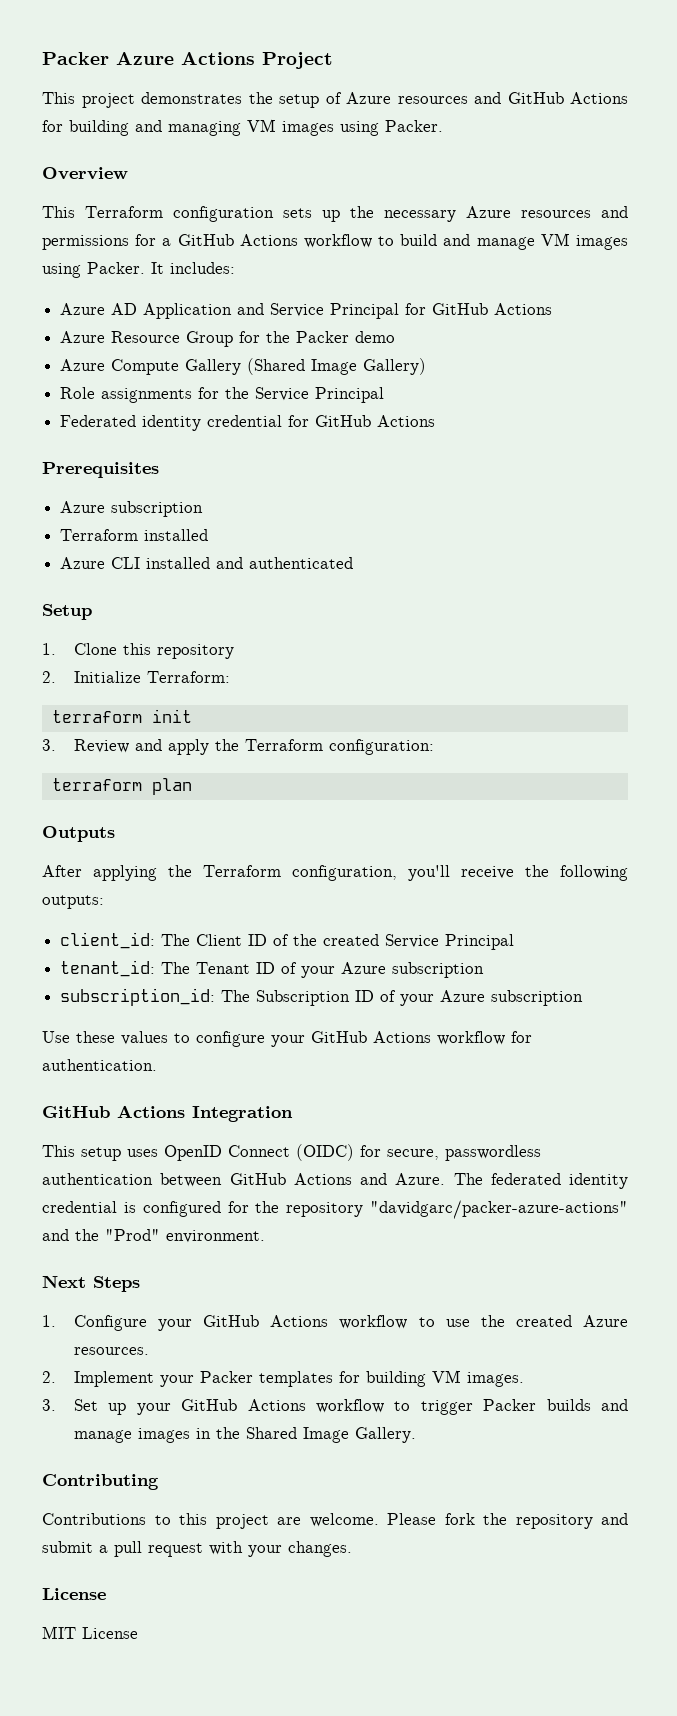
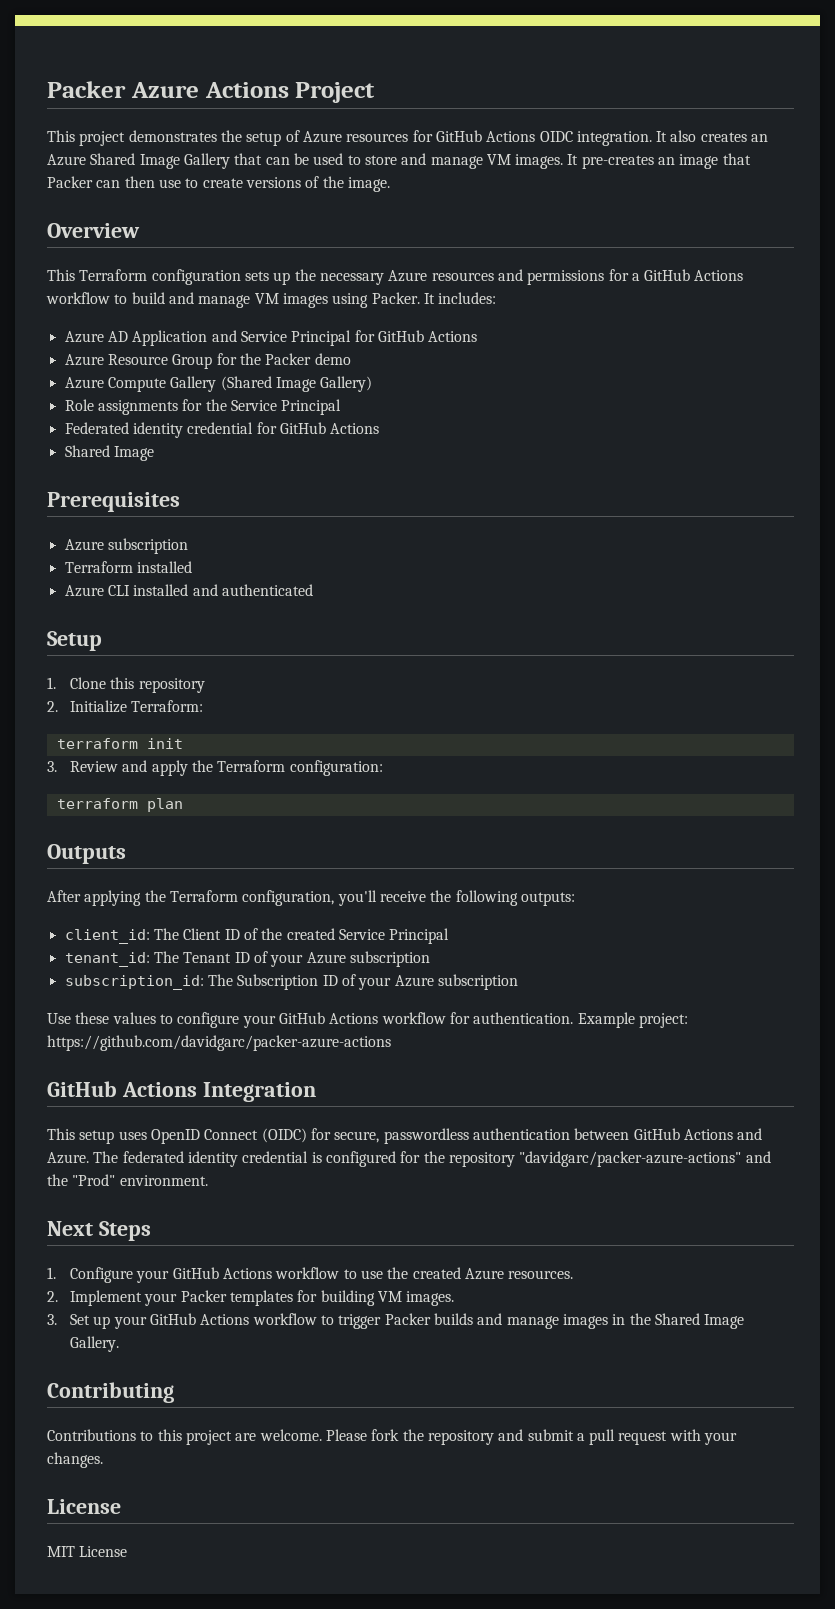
- This project demonstrates the setup of Azure resources and GitHub Actions for building and managing VM images using Packer.
+ This project demonstrates the setup of Azure resources for GitHub Actions OIDC integration. It also creates an Azure Shared Image Gallery that can be used to store and manage VM images. It pre-creates an image that Packer can then use to create versions of the image.
  Federated identity credential for GitHub Actions
+ Shared Image
+ Example project: https://github.com/davidgarc/packer-azure-actions

